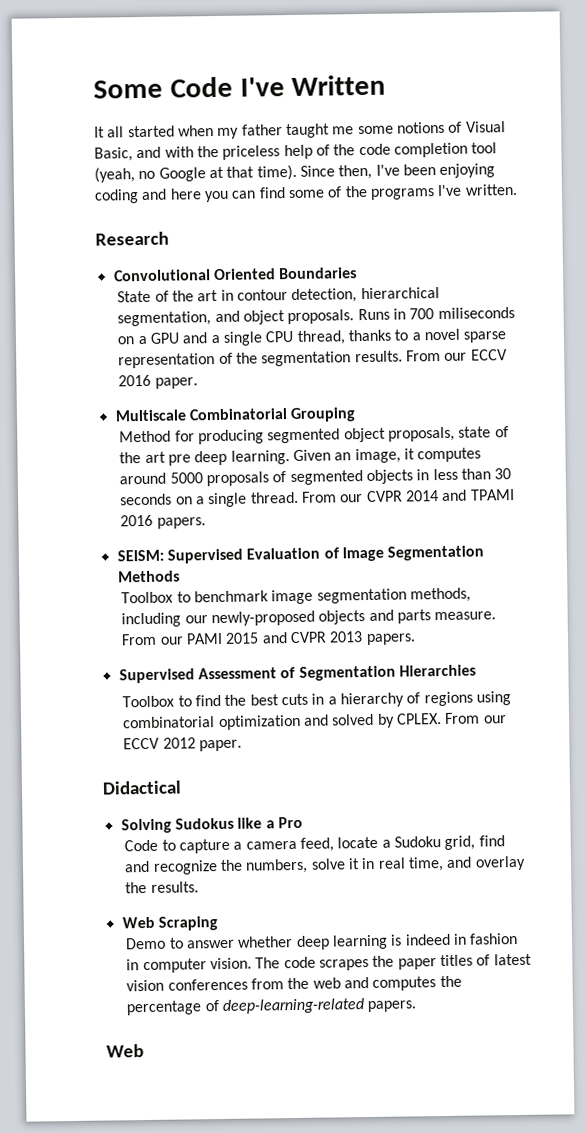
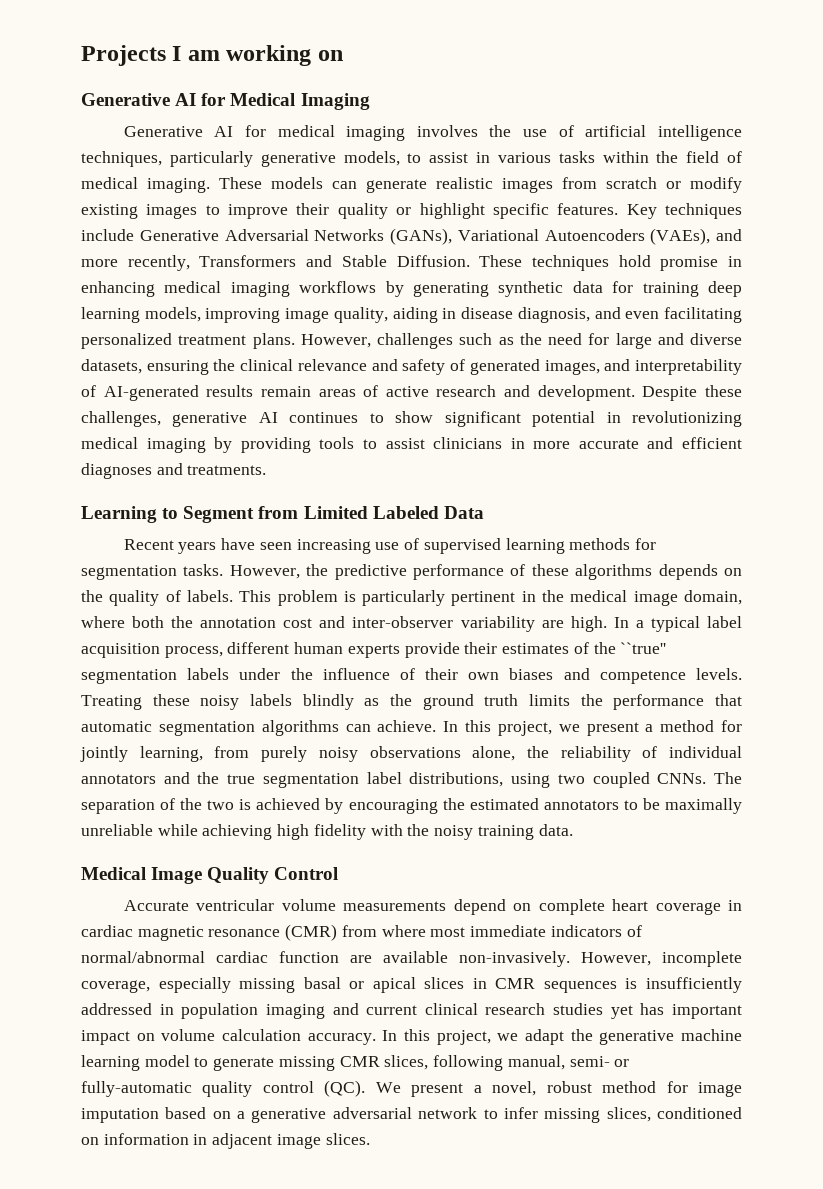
- Some Code I've Written
- It all started when my father taught me some notions of Visual Basic, and with the priceless help of the code completion tool (yeah, no Google at that time). Since then, I've been enjoying coding and here you can find some of the programs I've written.
- Research
- Convolutional Oriented Boundaries
- State of the art in contour detection, hierarchical segmentation, and object proposals. Runs in 700 miliseconds on a GPU and a single CPU thread, thanks to a novel sparse representation of the segmentation results. From our ECCV 2016 paper.
- Multiscale Combinatorial Grouping
- Method for producing segmented object proposals, state of the art pre deep learning. Given an image, it computes around 5000 proposals of segmented objects in less than 30 seconds on a single thread. From our CVPR 2014 and TPAMI 2016 papers.
- SEISM: Supervised Evaluation of Image Segmentation Methods
- Toolbox to benchmark image segmentation methods, including our newly-proposed objects and parts measure. From our PAMI 2015 and CVPR 2013 papers.
- Supervised Assessment of Segmentation Hierarchies
- Toolbox to find the best cuts in a hierarchy of regions using combinatorial optimization and solved by CPLEX. From our ECCV 2012 paper.
- Didactical
- Solving Sudokus like a Pro
- Code to capture a camera feed, locate a Sudoku grid, find and recognize the numbers, solve it in real time, and overlay the results.
- Web Scraping
- Demo to answer whether deep learning is indeed in fashion in computer vision. The code scrapes the paper titles of latest vision conferences from the web and computes the percentage of deep-learning-related papers.
- Web
+ Projects I am working on
+ Generative AI for Medical Imaging
+ Generative AI for medical imaging involves the use of artificial intelligence techniques, particularly generative models, to assist in various tasks within the field of medical imaging. These models can generate realistic images from scratch or modify existing images to improve their quality or highlight specific features. Key techniques include Generative Adversarial Networks (GANs), Variational Autoencoders (VAEs), and more recently, Transformers and Stable Diffusion. These techniques hold promise in enhancing medical imaging workflows by generating synthetic data for training deep learning models, improving image quality, aiding in disease diagnosis, and even facilitating personalized treatment plans. However, challenges such as the need for large and diverse datasets, ensuring the clinical relevance and safety of generated images, and interpretability of AI-generated results remain areas of active research and development. Despite these challenges, generative AI continues to show significant potential in revolutionizing medical imaging by providing tools to assist clinicians in more accurate and efficient diagnoses and treatments.
+ Learning to Segment from Limited Labeled Data
+ Recent years have seen increasing use of supervised learning methods for segmentation tasks. However, the predictive performance of these algorithms depends on the quality of labels. This problem is particularly pertinent in the medical image domain, where both the annotation cost and inter-observer variability are high. In a typical label acquisition process, different human experts provide their estimates of the ``true'' segmentation labels under the influence of their own biases and competence levels. Treating these noisy labels blindly as the ground truth limits the performance that automatic segmentation algorithms can achieve. In this project, we present a method for jointly learning, from purely noisy observations alone, the reliability of individual annotators and the true segmentation label distributions, using two coupled CNNs. The separation of the two is achieved by encouraging the estimated annotators to be maximally unreliable while achieving high fidelity with the noisy training data.
+ Medical Image Quality Control
+ Accurate ventricular volume measurements depend on complete heart coverage in cardiac magnetic resonance (CMR) from where most immediate indicators of normal/abnormal cardiac function are available non-invasively. However, incomplete coverage, especially missing basal or apical slices in CMR sequences is insufficiently addressed in population imaging and current clinical research studies yet has important impact on volume calculation accuracy. In this project, we adapt the generative machine learning model to generate missing CMR slices, following manual, semi- or fully-automatic quality control (QC). We present a novel, robust method for image imputation based on a generative adversarial network to infer missing slices, conditioned on information in adjacent image slices.

